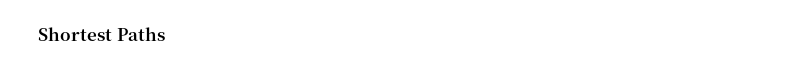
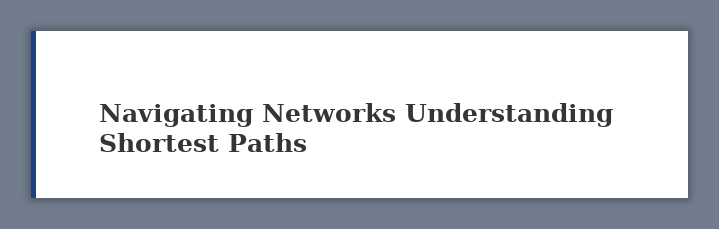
- Shortest Paths
+ Navigating Networks Understanding Shortest Paths

